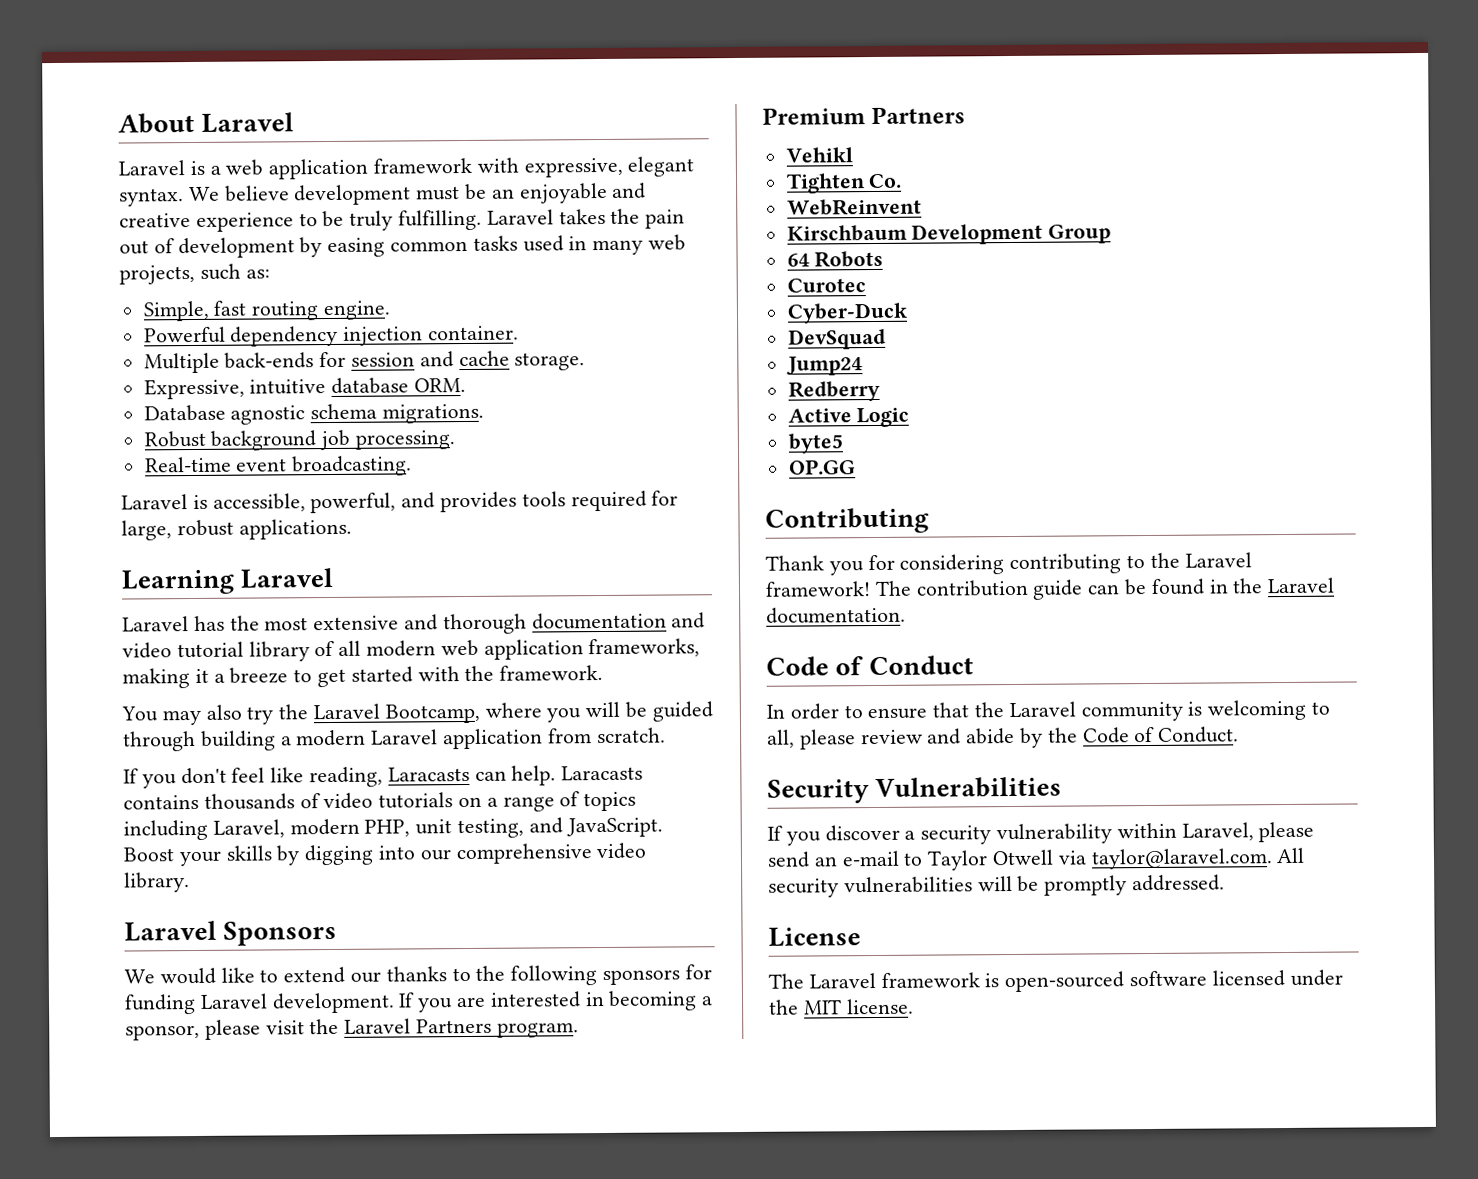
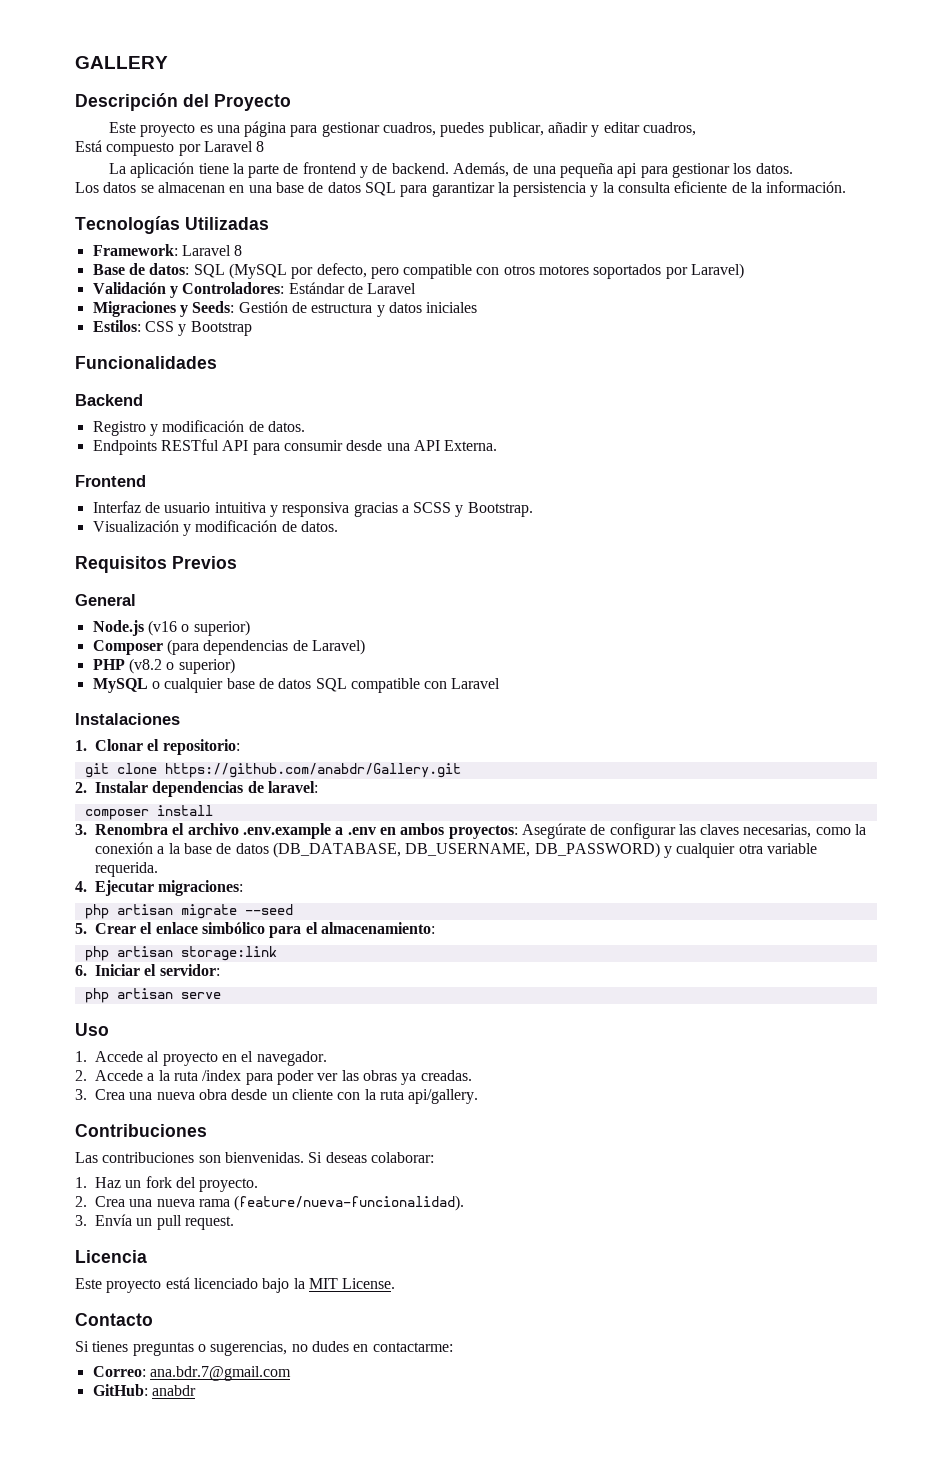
- About Laravel
- Laravel is a web application framework with expressive, elegant syntax. We believe development must be an enjoyable and creative experience to be truly fulfilling. Laravel takes the pain out of development by easing common tasks used in many web projects, such as:
- Simple, fast routing engine.
- Powerful dependency injection container.
- Multiple back-ends for session and cache storage.
- Expressive, intuitive database ORM.
- Database agnostic schema migrations.
- Robust background job processing.
- Real-time event broadcasting.
- Laravel is accessible, powerful, and provides tools required for large, robust applications.
- Learning Laravel
- Laravel has the most extensive and thorough documentation and video tutorial library of all modern web application frameworks, making it a breeze to get started with the framework.
- You may also try the Laravel Bootcamp, where you will be guided through building a modern Laravel application from scratch.
- If you don't feel like reading, Laracasts can help. Laracasts contains thousands of video tutorials on a range of topics including Laravel, modern PHP, unit testing, and JavaScript. Boost your skills by digging into our comprehensive video library.
- Laravel Sponsors
- We would like to extend our thanks to the following sponsors for funding Laravel development. If you are interested in becoming a sponsor, please visit the Laravel Partners program.
- Premium Partners
- Vehikl
- Tighten Co.
- WebReinvent
- Kirschbaum Development Group
- 64 Robots
- Curotec
- Cyber-Duck
- DevSquad
- Jump24
- Redberry
- Active Logic
- byte5
- OP.GG
- Contributing
- Thank you for considering contributing to the Laravel framework! The contribution guide can be found in the Laravel documentation.
- Code of Conduct
- In order to ensure that the Laravel community is welcoming to all, please review and abide by the Code of Conduct.
- Security Vulnerabilities
- If you discover a security vulnerability within Laravel, please send an e-mail to Taylor Otwell via taylor@laravel.com. All security vulnerabilities will be promptly addressed.
- License
- The Laravel framework is open-sourced software licensed under the MIT license.
+ GALLERY
+ Descripción del Proyecto
+ Este proyecto es una página para gestionar cuadros, puedes publicar, añadir y editar cuadros,
+ Está compuesto por Laravel 8
+ La aplicación tiene la parte de frontend y de backend. Además, de una pequeña api para gestionar los datos.
+ Los datos se almacenan en una base de datos SQL para garantizar la persistencia y la consulta eficiente de la información.
+ Tecnologías Utilizadas
+ Framework: Laravel 8
+ Base de datos: SQL (MySQL por defecto, pero compatible con otros motores soportados por Laravel)
+ Validación y Controladores: Estándar de Laravel
+ Migraciones y Seeds: Gestión de estructura y datos iniciales
+ Estilos: CSS y Bootstrap
+ Funcionalidades
+ Backend
+ Registro y modificación de datos.
+ Endpoints RESTful API para consumir desde una API Externa.
+ Frontend
+ Interfaz de usuario intuitiva y responsiva gracias a SCSS y Bootstrap.
+ Visualización y modificación de datos.
+ Requisitos Previos
+ General
+ Node.js (v16 o superior)
+ Composer (para dependencias de Laravel)
+ PHP (v8.2 o superior)
+ MySQL o cualquier base de datos SQL compatible con Laravel
+ Instalaciones
+ 1. Clonar el repositorio:
+ git clone https://github.com/anabdr/Gallery.git
+ 2. Instalar dependencias de laravel:
+ composer install
+ 3. Renombra el archivo .env.example a .env en ambos proyectos: Asegúrate de configurar las claves necesarias, como la conexión a la base de datos (DB_DATABASE, DB_USERNAME, DB_PASSWORD) y cualquier otra variable requerida.
+ 4. Ejecutar migraciones:
+ php artisan migrate --seed
+ 5. Crear el enlace simbólico para el almacenamiento:
+ php artisan storage:link
+ 6. Iniciar el servidor:
+ php artisan serve
+ Uso
+ 1. Accede al proyecto en el navegador.
+ 2. Accede a la ruta /index para poder ver las obras ya creadas.
+ 3. Crea una nueva obra desde un cliente con la ruta api/gallery.
+ Contribuciones
+ Las contribuciones son bienvenidas. Si deseas colaborar:
+ 1. Haz un fork del proyecto.
+ 2. Crea una nueva rama (feature/nueva-funcionalidad).
+ 3. Envía un pull request.
+ Licencia
+ Este proyecto está licenciado bajo la MIT License.
+ Contacto
+ Si tienes preguntas o sugerencias, no dudes en contactarme:
+ Correo: ana.bdr.7@gmail.com
+ GitHub: anabdr

